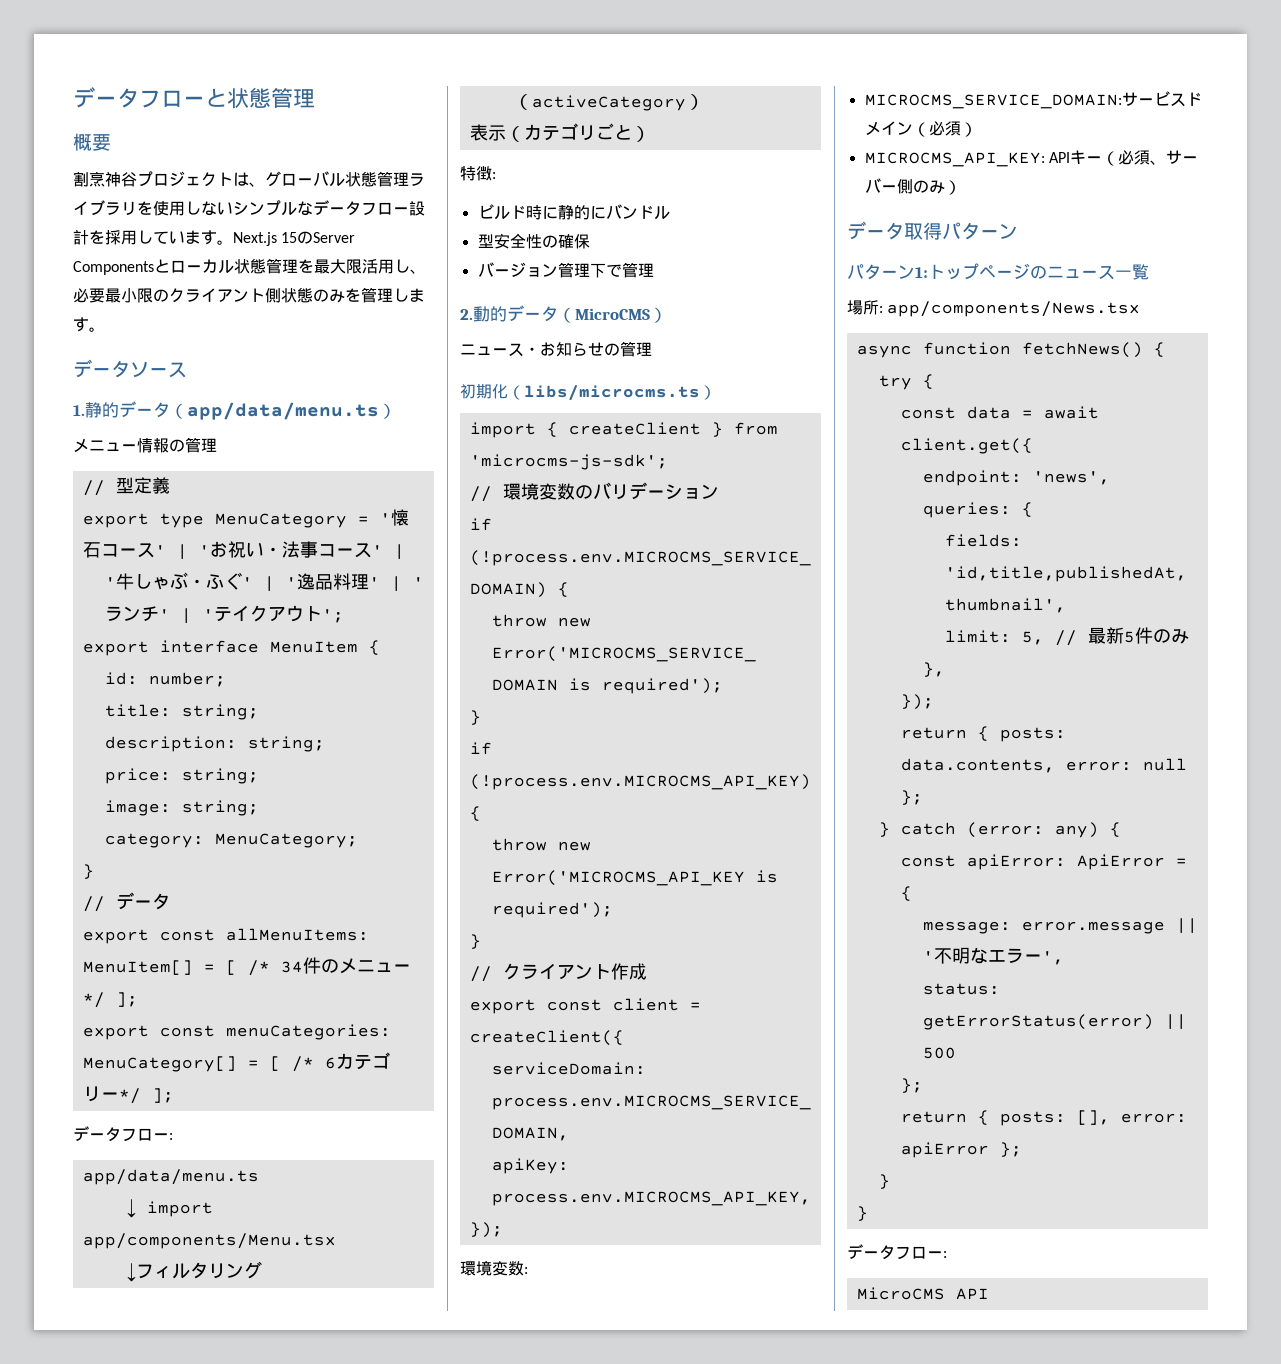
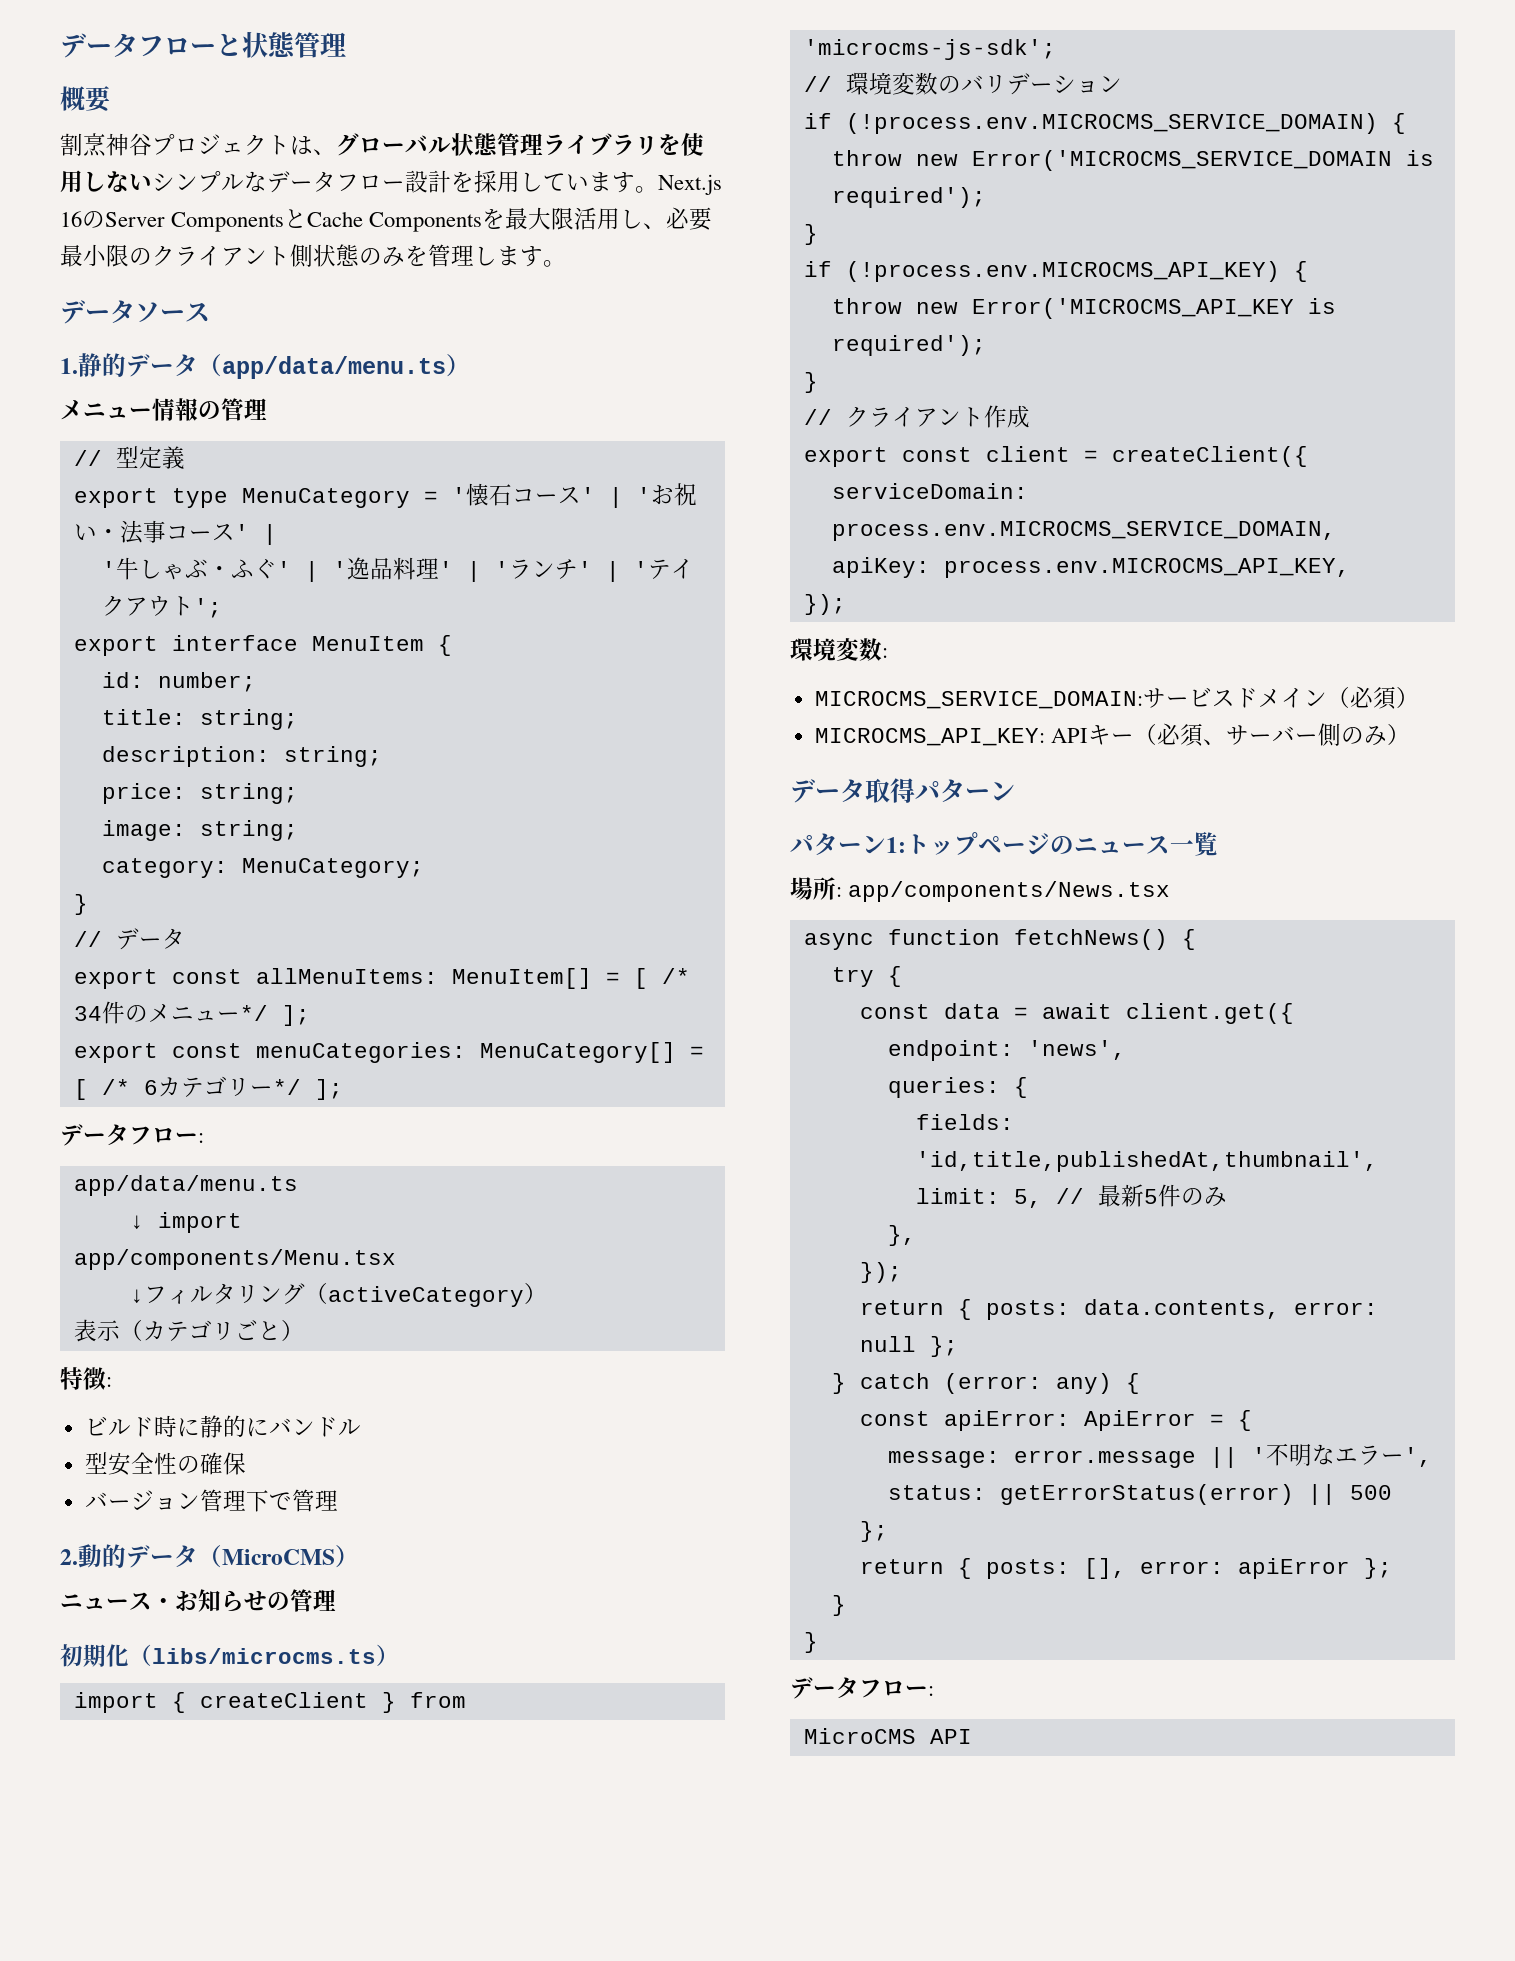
- Next.js 15のServer Componentsとローカル状態管理を最大限活用し、必要最小限のクライアント側状態のみを管理します。
+ Next.js 16のServer ComponentsとCache Componentsを最大限活用し、必要最小限のクライアント側状態のみを管理します。

